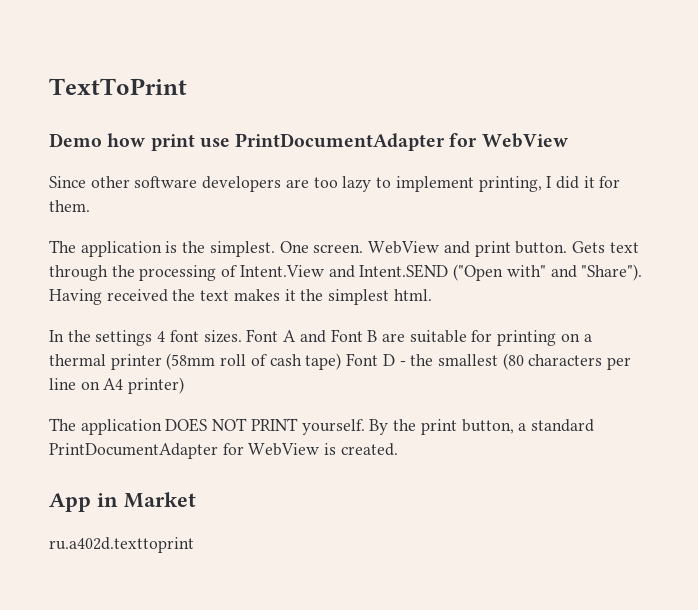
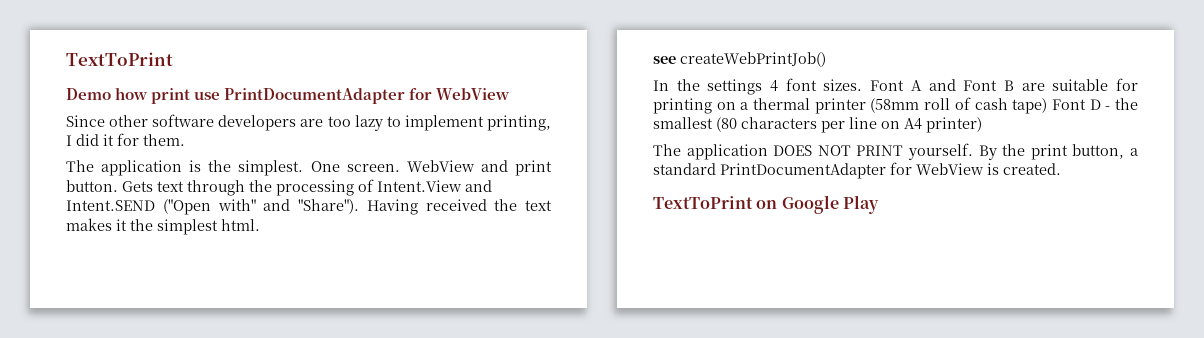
+ see createWebPrintJob()
- App in Market
- ru.a402d.texttoprint
+ TextToPrint on Google Play

